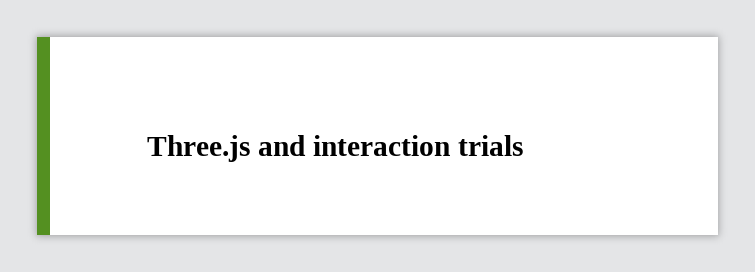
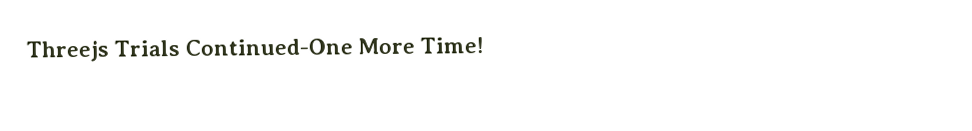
- Three.js and interaction trials
+ Threejs Trials Continued-One More Time!

